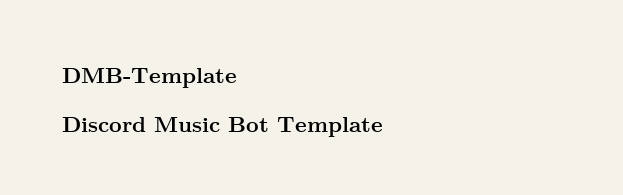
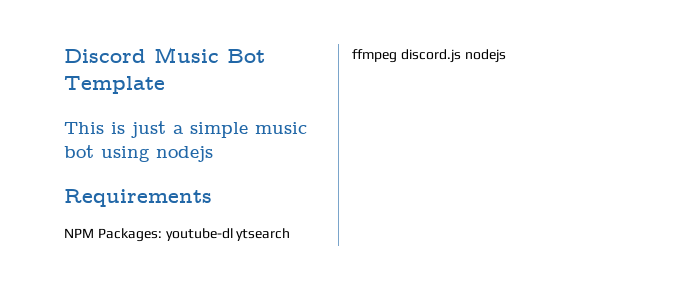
- DMB-Template
+ This is just a simple music bot using nodejs
+ Requirements
+ NPM Packages: youtube-dl ytsearch ffmpeg discord.js nodejs

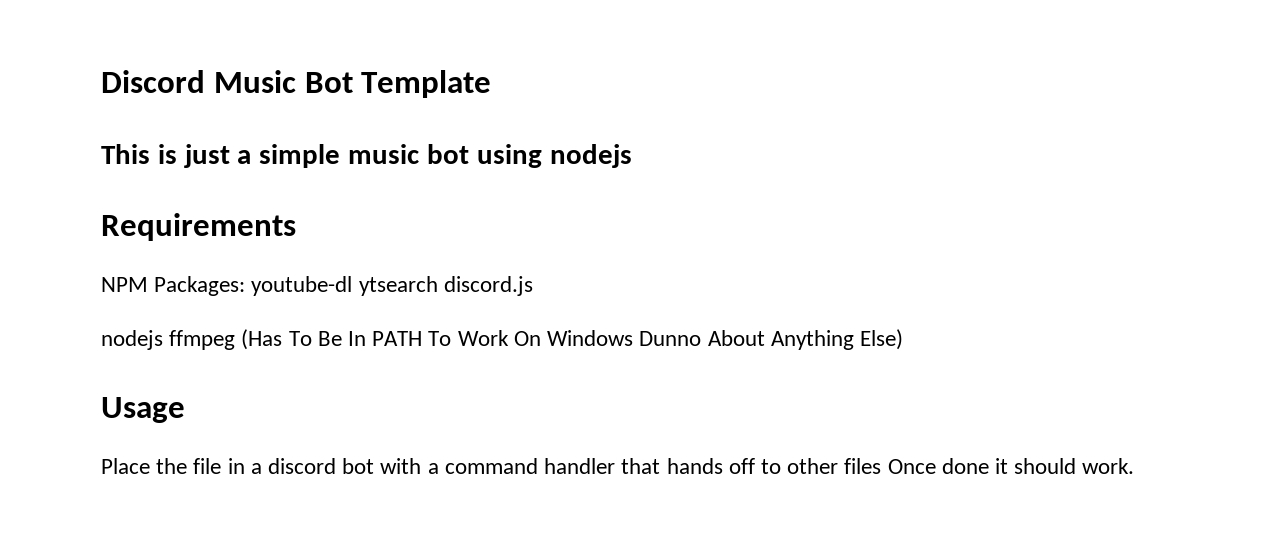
- NPM Packages: youtube-dl ytsearch ffmpeg discord.js nodejs
+ NPM Packages: youtube-dl ytsearch discord.js
+ nodejs ffmpeg (Has To Be In PATH To Work On Windows Dunno About Anything Else)
+ Usage
+ Place the file in a discord bot with a command handler that hands off to other files Once done it should work.

